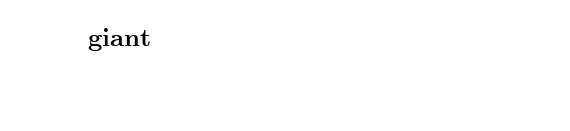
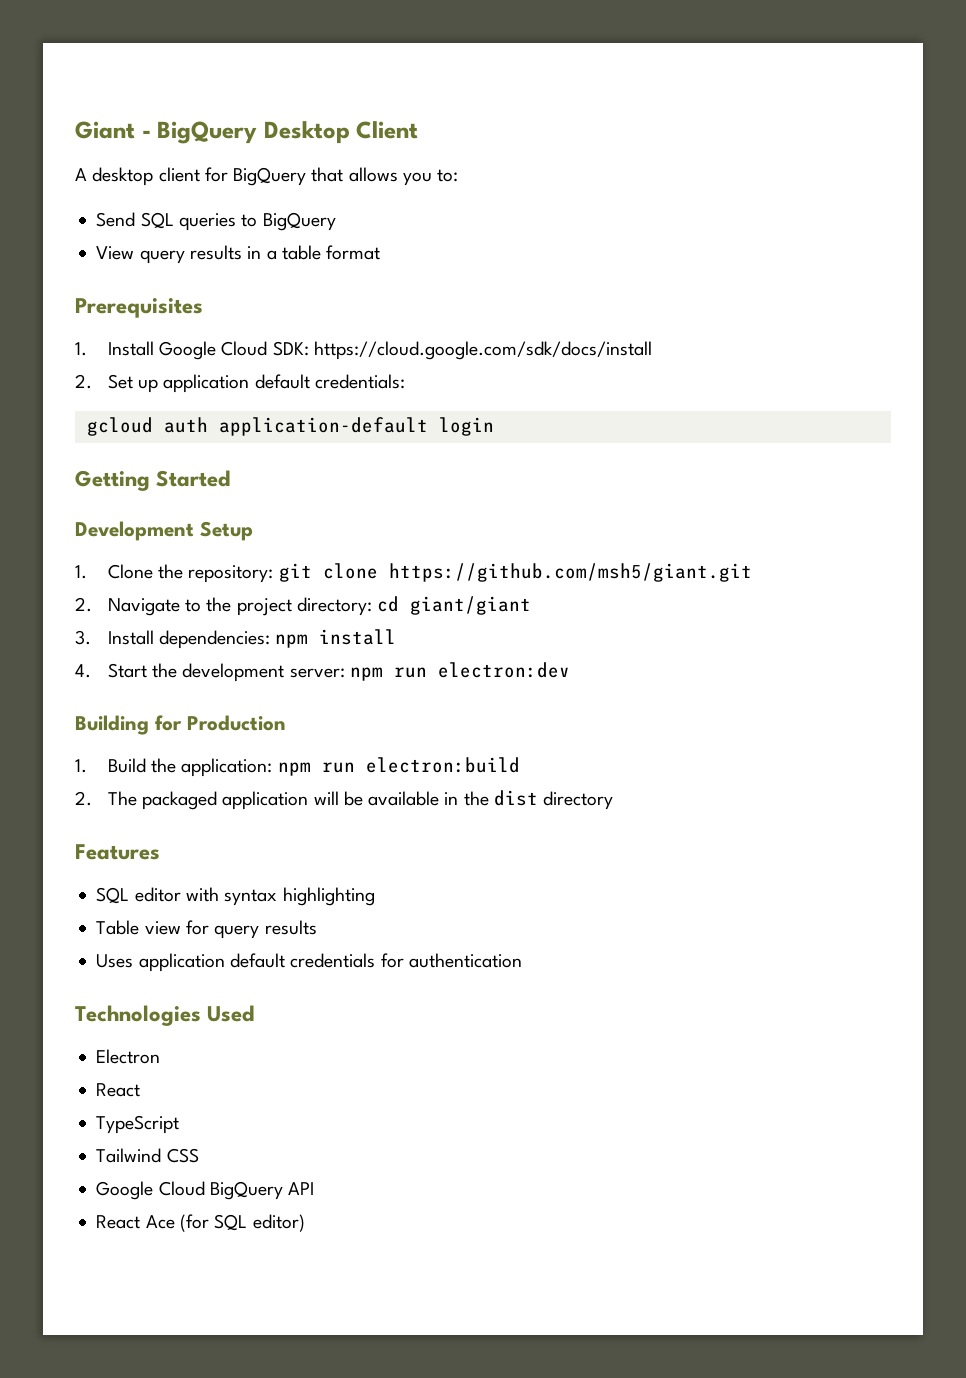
- giant
+ Giant - BigQuery Desktop Client
+ A desktop client for BigQuery that allows you to:
+ Send SQL queries to BigQuery
+ View query results in a table format
+ Prerequisites
+ 1. Install Google Cloud SDK: https://cloud.google.com/sdk/docs/install
+ 2. Set up application default credentials:
+ gcloud auth application-default login
+ Getting Started
+ Development Setup
+ 1. Clone the repository: git clone https://github.com/msh5/giant.git
+ 2. Navigate to the project directory: cd giant/giant
+ 3. Install dependencies: npm install
+ 4. Start the development server: npm run electron:dev
+ Building for Production
+ 1. Build the application: npm run electron:build
+ 2. The packaged application will be available in the dist directory
+ Features
+ SQL editor with syntax highlighting
+ Table view for query results
+ Uses application default credentials for authentication
+ Technologies Used
+ Electron
+ React
+ TypeScript
+ Tailwind CSS
+ Google Cloud BigQuery API
+ React Ace (for SQL editor)

